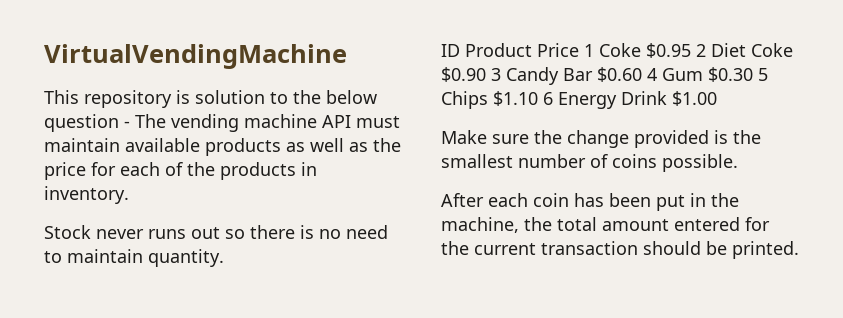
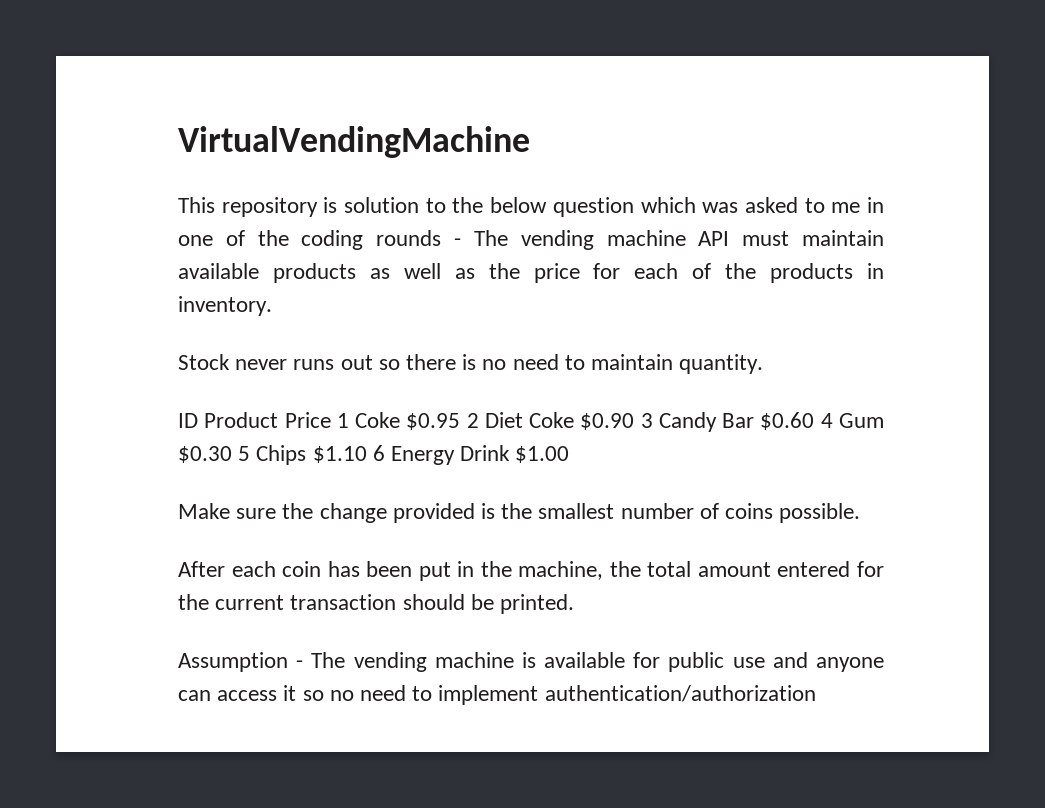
- This repository is solution to the below question - The vending machine API must maintain available products as well as the price for each of the products in inventory.
+ This repository is solution to the below question which was asked to me in one of the coding rounds - The vending machine API must maintain available products as well as the price for each of the products in inventory.
+ Assumption - The vending machine is available for public use and anyone can access it so no need to implement authentication/authorization

